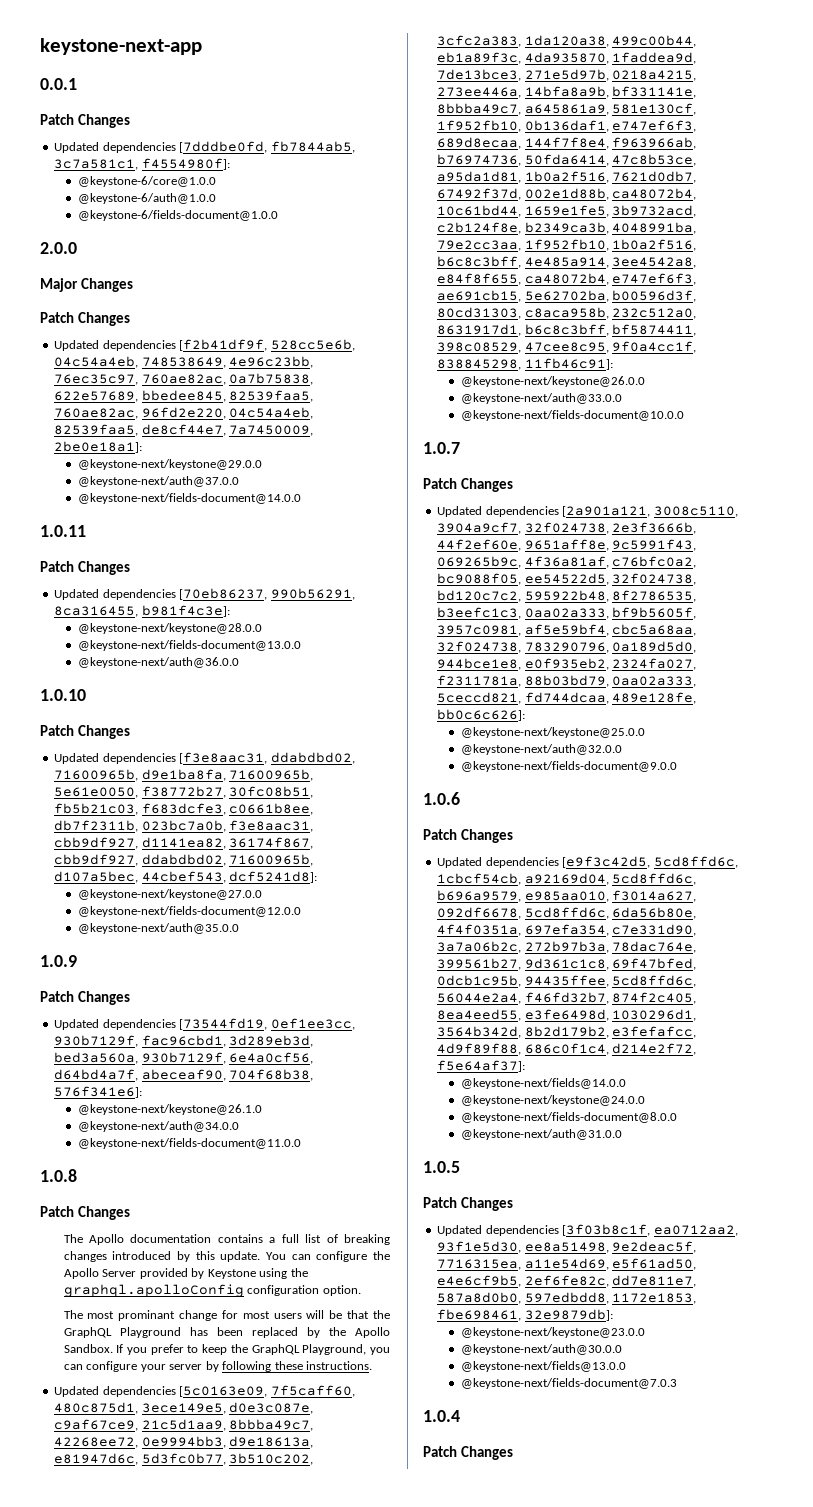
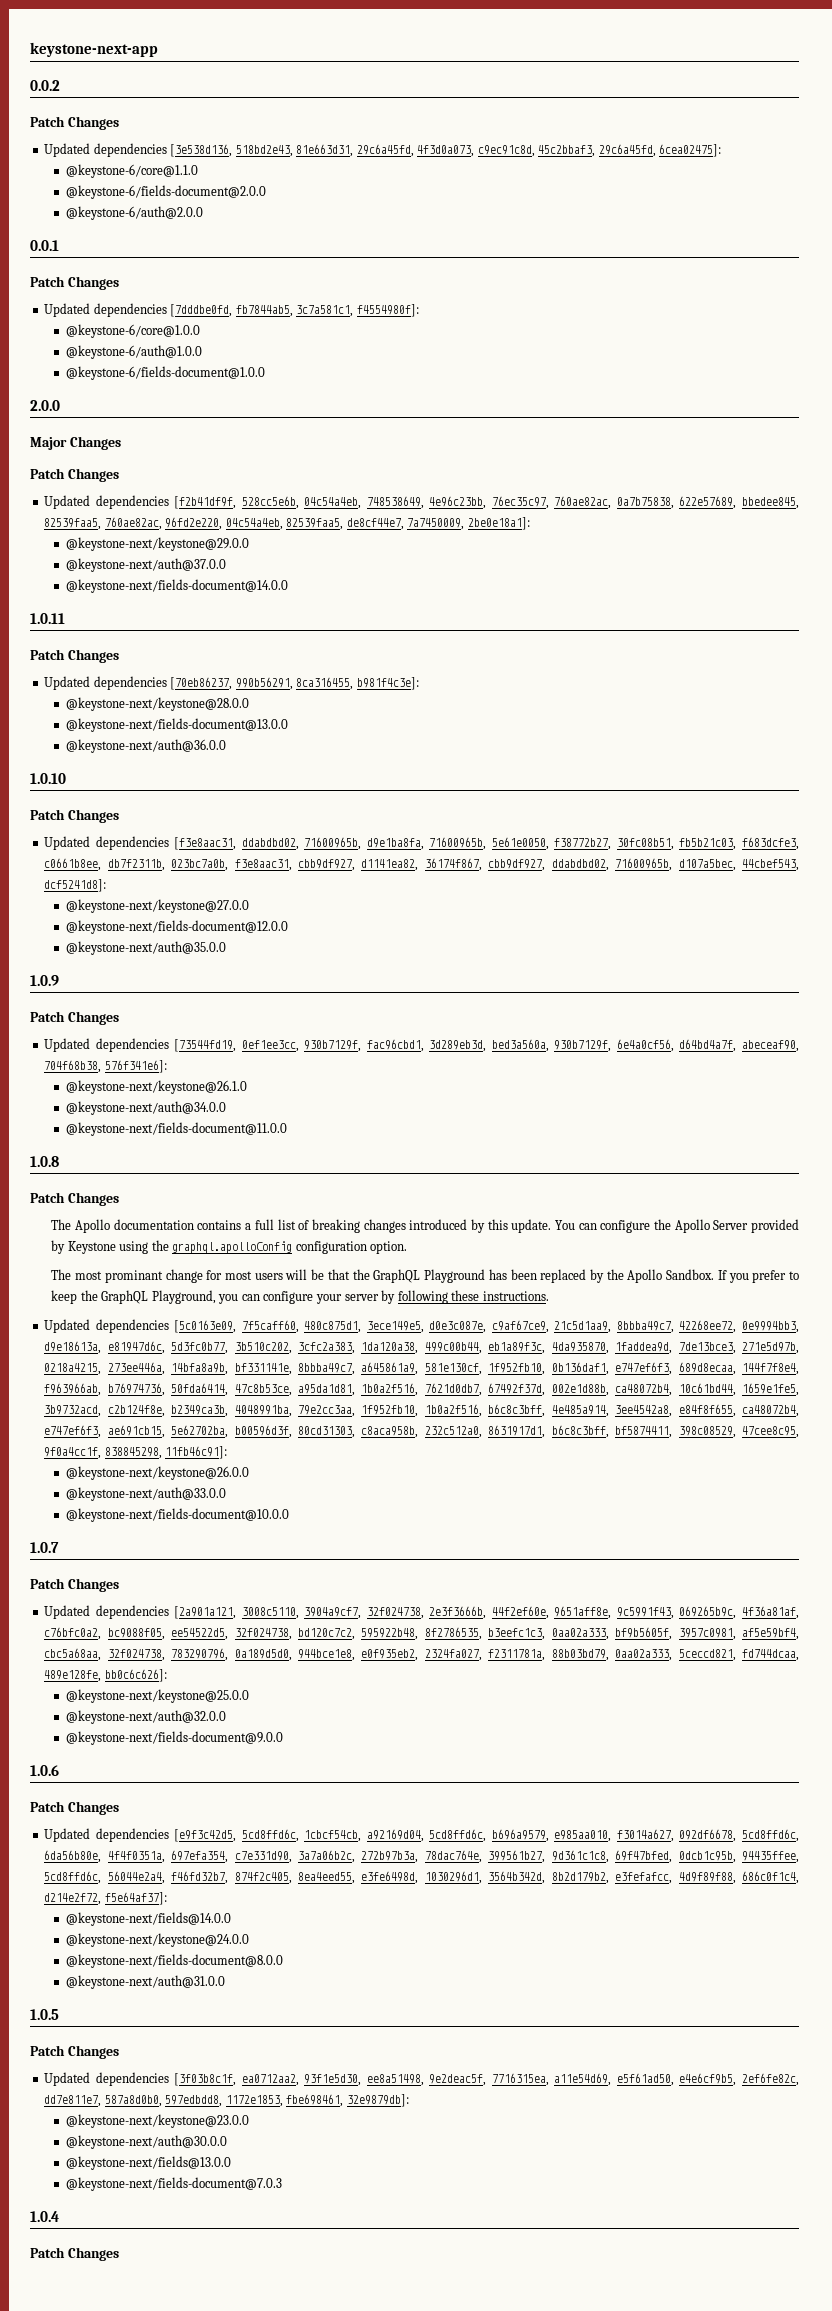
+ 0.0.2
+ Patch Changes
+ Updated dependencies [3e538d136, 518bd2e43, 81e663d31, 29c6a45fd, 4f3d0a073, c9ec91c8d, 45c2bbaf3, 29c6a45fd, 6cea02475]:
+ @keystone-6/core@1.1.0
+ @keystone-6/fields-document@2.0.0
+ @keystone-6/auth@2.0.0

